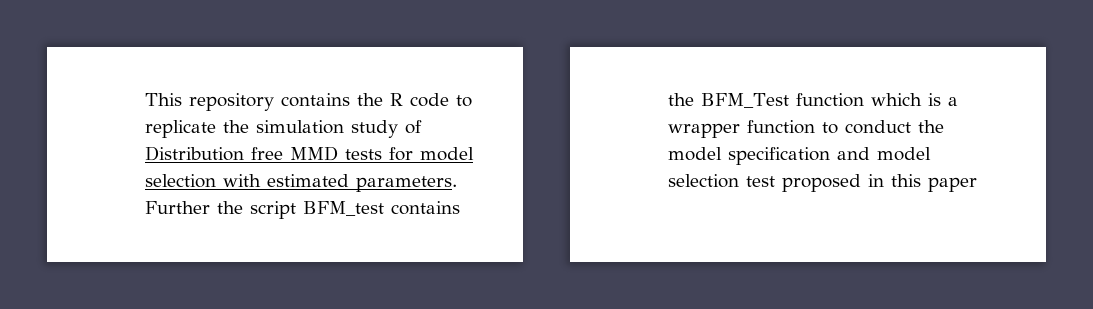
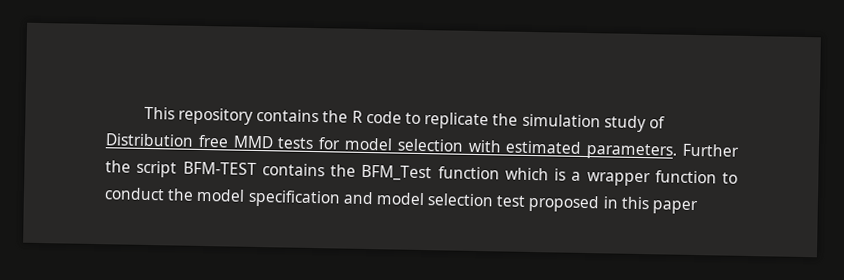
- Further the script BFM_test contains the BFM_Test function which is a wrapper function to conduct the model specification and model selection test proposed in this paper
+ Further the script BFM-TEST contains the BFM_Test function which is a wrapper function to conduct the model specification and model selection test proposed in this paper

